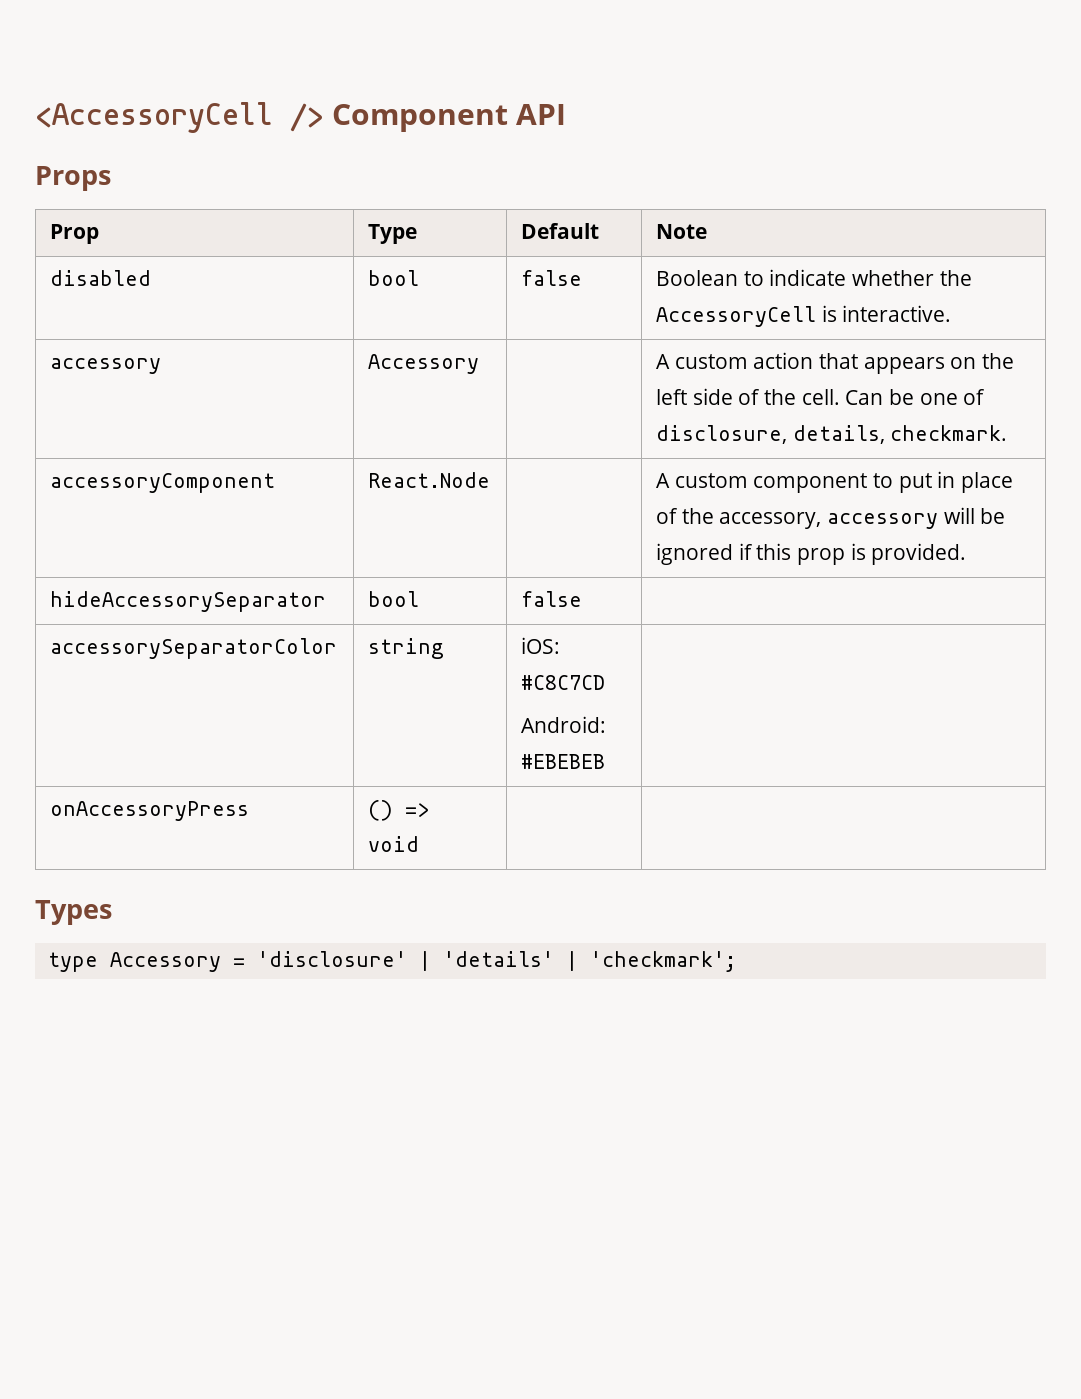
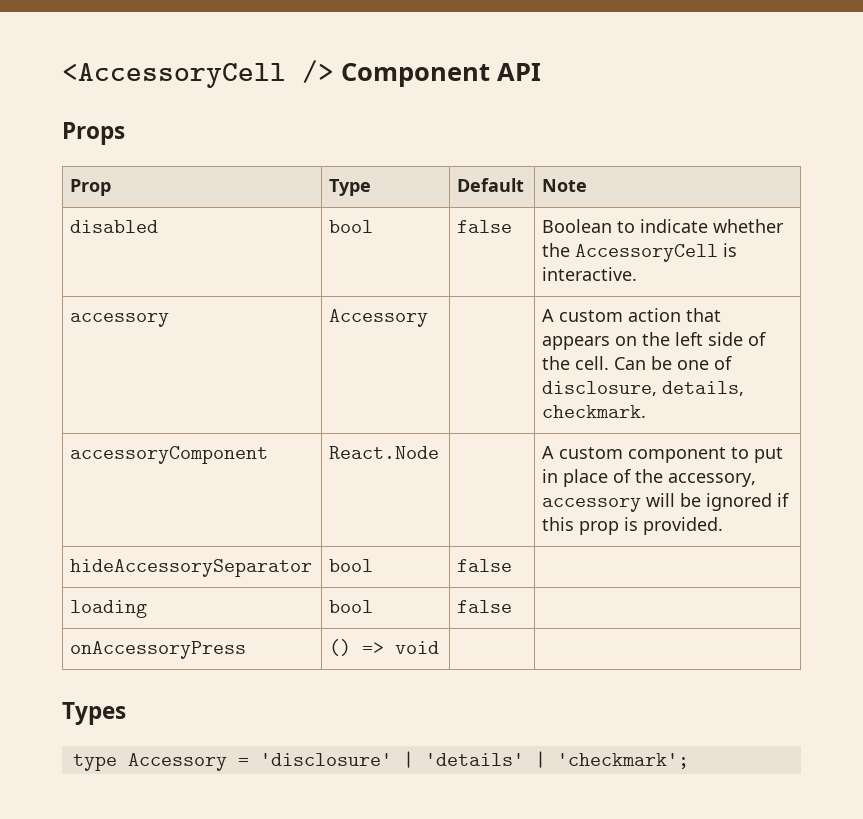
- accessorySeparatorColor | string | iOS: #C8C7CD
- Android: #EBEBEB |
+ loading | bool | false |

